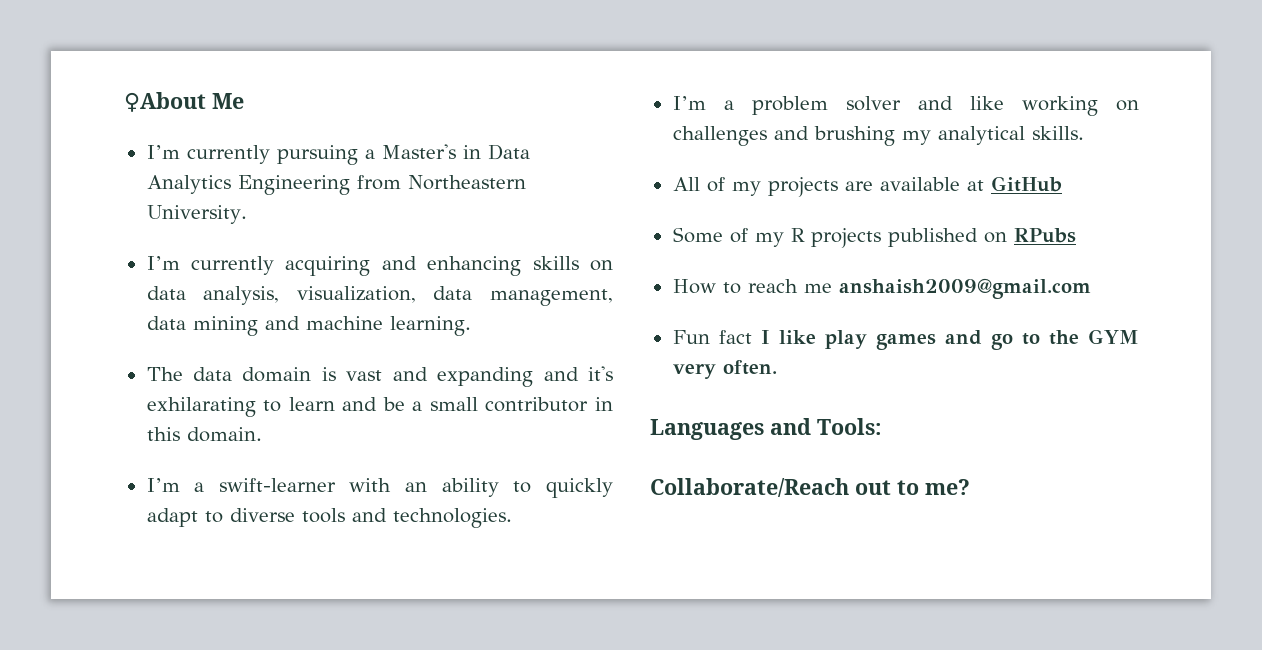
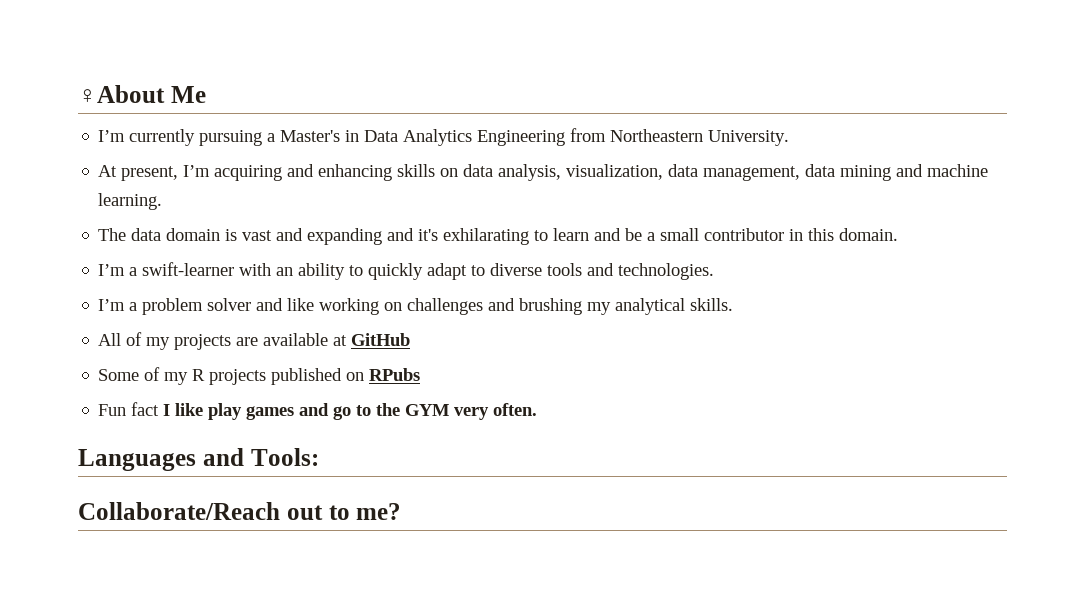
- I’m currently acquiring and enhancing skills on data analysis, visualization, data management, data mining and machine learning.
+ At present, I’m acquiring and enhancing skills on data analysis, visualization, data management, data mining and machine learning.
- How to reach me anshaish2009@gmail.com

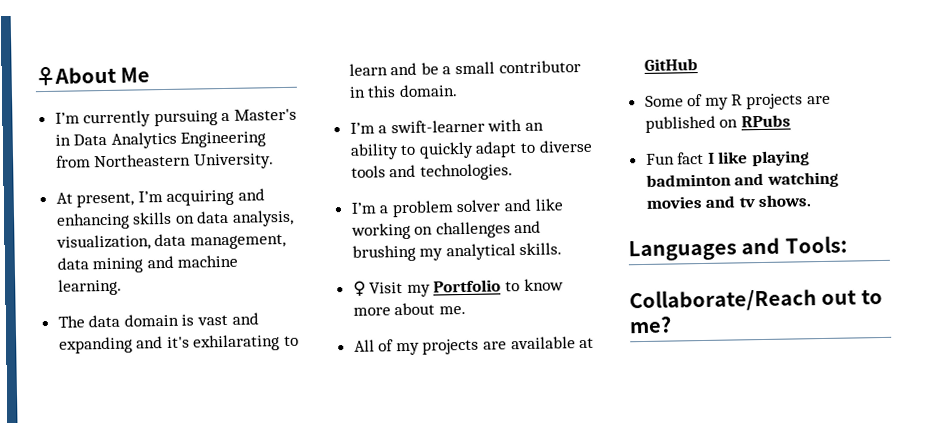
+ ♀ Visit my Portfolio to know more about me.
- Some of my R projects published on RPubs
+ Some of my R projects are published on RPubs
- Fun fact I like play games and go to the GYM very often.
+ Fun fact I like playing badminton and watching movies and tv shows.

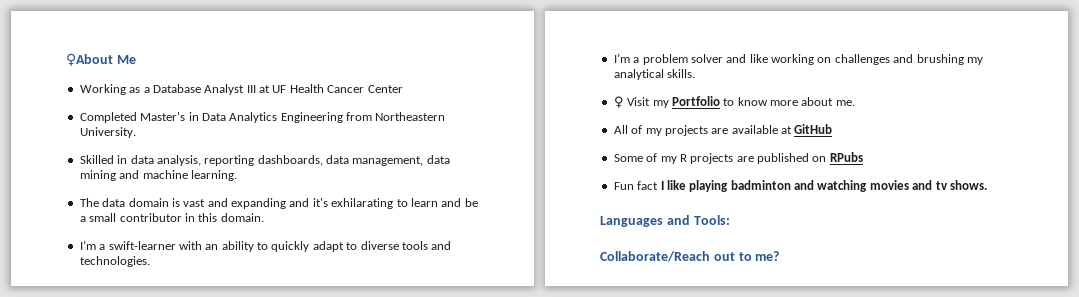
- I’m currently pursuing a Master's in Data Analytics Engineering from Northeastern University.
+ Working as a Database Analyst III at UF Health Cancer Center
+ Completed Master's in Data Analytics Engineering from Northeastern University.
- At present, I’m acquiring and enhancing skills on data analysis, visualization, data management, data mining and machine learning.
+ Skilled in data analysis, reporting dashboards, data management, data mining and machine learning.

